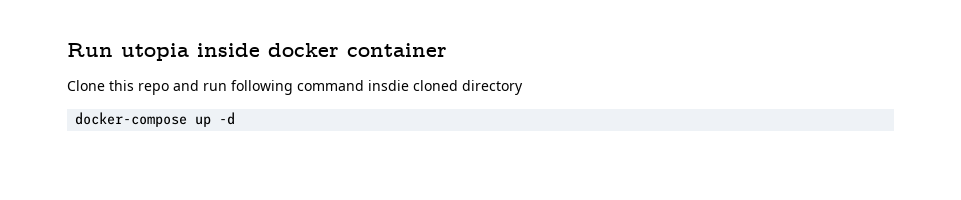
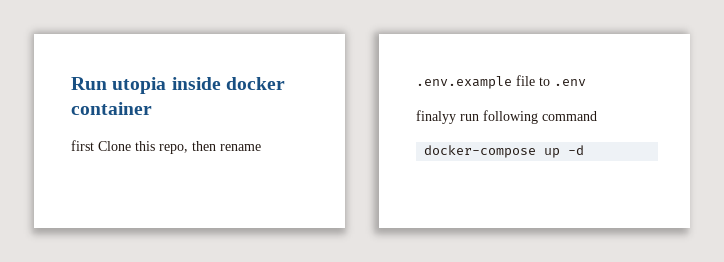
- Clone this repo and run following command insdie cloned directory
+ first Clone this repo, then rename .env.example file to .env
+ finalyy run following command

